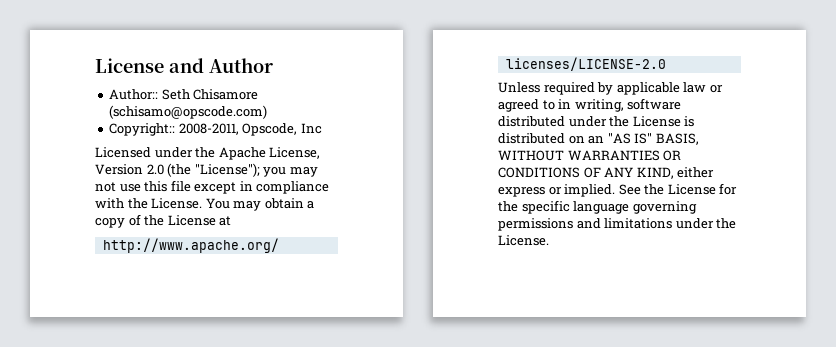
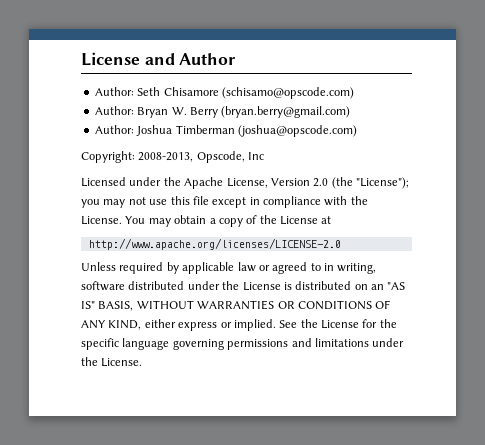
- Author:: Seth Chisamore (schisamo@opscode.com)
+ Author: Seth Chisamore (schisamo@opscode.com)
- Copyright:: 2008-2011, Opscode, Inc
+ Author: Bryan W. Berry (bryan.berry@gmail.com)
+ Author: Joshua Timberman (joshua@opscode.com)
+ Copyright: 2008-2013, Opscode, Inc

